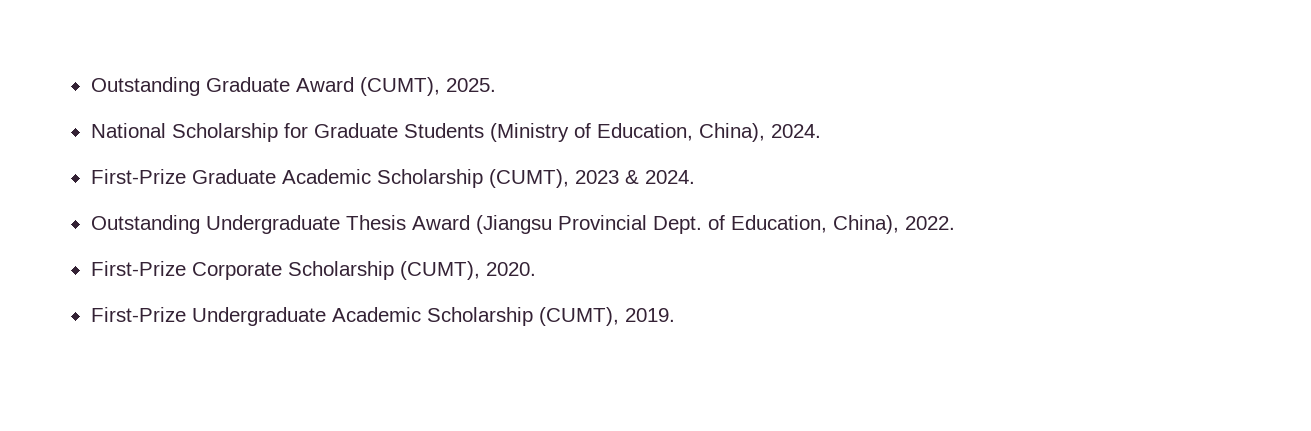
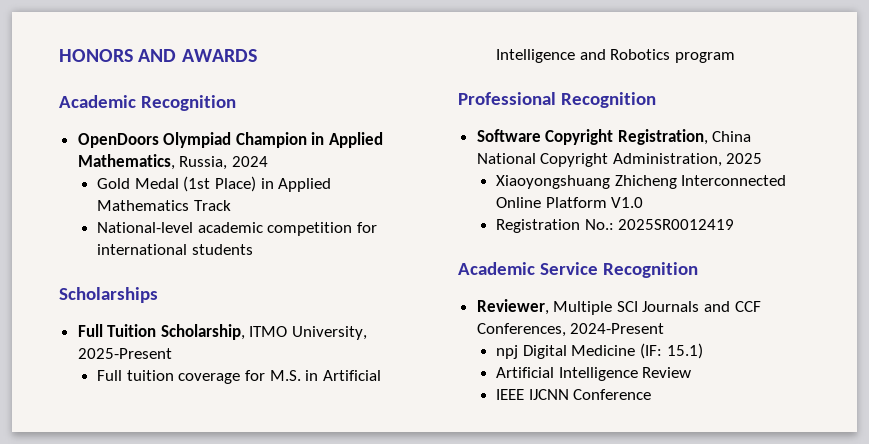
- Outstanding Graduate Award (CUMT), 2025.
- National Scholarship for Graduate Students (Ministry of Education, China), 2024.
- First-Prize Graduate Academic Scholarship (CUMT), 2023 & 2024.
- Outstanding Undergraduate Thesis Award (Jiangsu Provincial Dept. of Education, China), 2022.
- First-Prize Corporate Scholarship (CUMT), 2020.
- First-Prize Undergraduate Academic Scholarship (CUMT), 2019.
+ HONORS AND AWARDS
+ Academic Recognition
+ OpenDoors Olympiad Champion in Applied Mathematics, Russia, 2024
+ Gold Medal (1st Place) in Applied Mathematics Track
+ National-level academic competition for international students
+ Scholarships
+ Full Tuition Scholarship, ITMO University, 2025-Present
+ Full tuition coverage for M.S. in Artificial Intelligence and Robotics program
+ Professional Recognition
+ Software Copyright Registration, China National Copyright Administration, 2025
+ Xiaoyongshuang Zhicheng Interconnected Online Platform V1.0
+ Registration No.: 2025SR0012419
+ Academic Service Recognition
+ Reviewer, Multiple SCI Journals and CCF Conferences, 2024-Present
+ npj Digital Medicine (IF: 15.1)
+ Artificial Intelligence Review
+ IEEE IJCNN Conference

